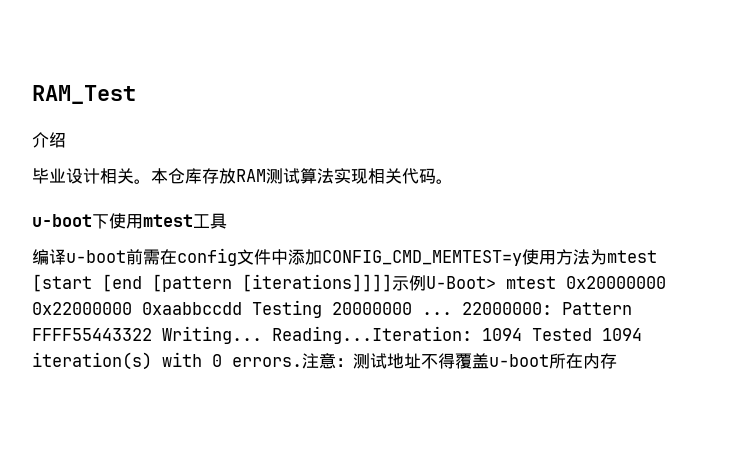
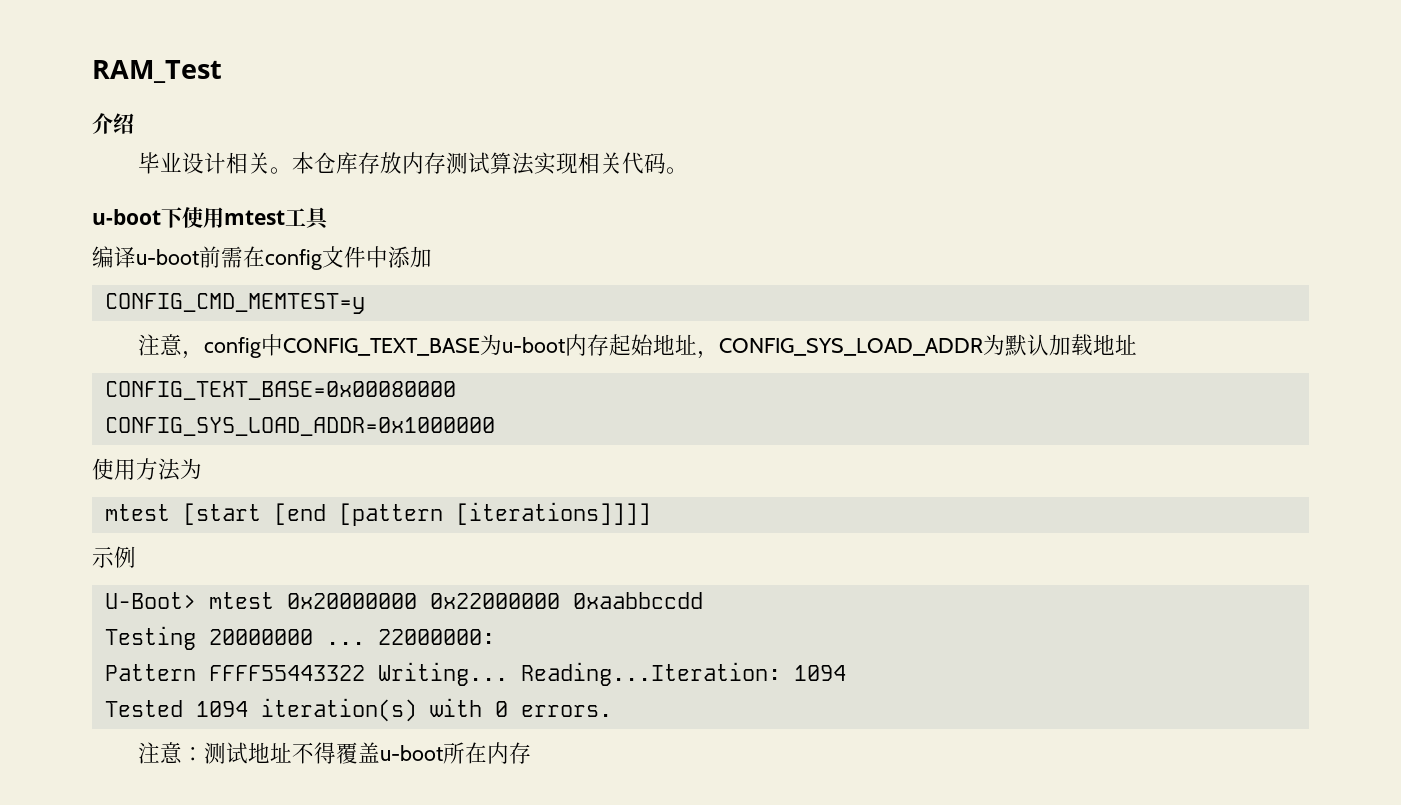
- 本仓库存放RAM测试算法实现相关代码。
+ 本仓库存放内存测试算法实现相关代码。
- 编译u-boot前需在config文件中添加CONFIG_CMD_MEMTEST=y使用方法为mtest [start [end [pattern [iterations]]]]示例U-Boot> mtest 0x20000000 0x22000000 0xaabbccdd Testing 20000000 ...
+ 编译u-boot前需在config文件中添加
+ CONFIG_CMD_MEMTEST=y
+ 注意，config中CONFIG_TEXT_BASE为u-boot内存起始地址，CONFIG_SYS_LOAD_ADDR为默认加载地址
+ CONFIG_TEXT_BASE=0x00080000
+ CONFIG_SYS_LOAD_ADDR=0x1000000
+ 使用方法为
+ mtest [start [end [pattern [iterations]]]]
+ 示例
+ U-Boot> mtest 0x20000000 0x22000000 0xaabbccdd
+ Testing 20000000 ...
- 22000000: Pattern FFFF55443322 Writing...
+ 22000000:
+ Pattern FFFF55443322 Writing...
- Reading...Iteration: 1094 Tested 1094 iteration(s) with 0 errors.注意：测试地址不得覆盖u-boot所在内存
+ Reading...Iteration: 1094
+ Tested 1094 iteration(s) with 0 errors.
+ 注意：测试地址不得覆盖u-boot所在内存

